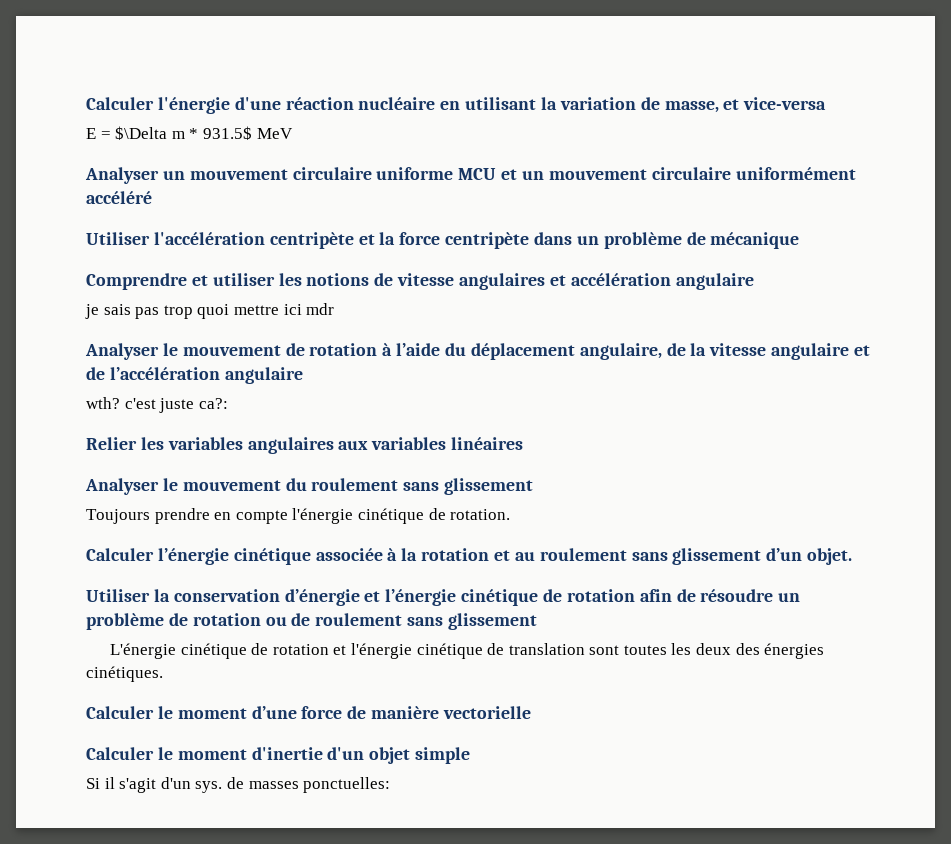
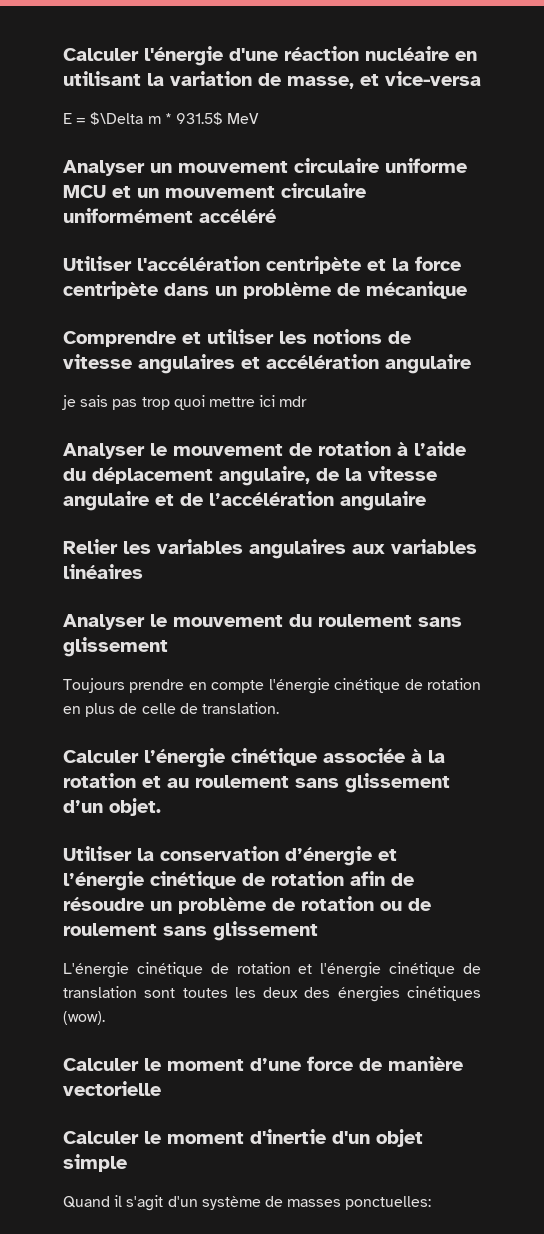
- wth? c'est juste ca?:
- Toujours prendre en compte l'énergie cinétique de rotation.
+ Toujours prendre en compte l'énergie cinétique de rotation en plus de celle de translation.
- L'énergie cinétique de rotation et l'énergie cinétique de translation sont toutes les deux des énergies cinétiques.
+ L'énergie cinétique de rotation et l'énergie cinétique de translation sont toutes les deux des énergies cinétiques (wow).
- Si il s'agit d'un sys. de masses ponctuelles:
+ Quand il s'agit d'un système de masses ponctuelles:

